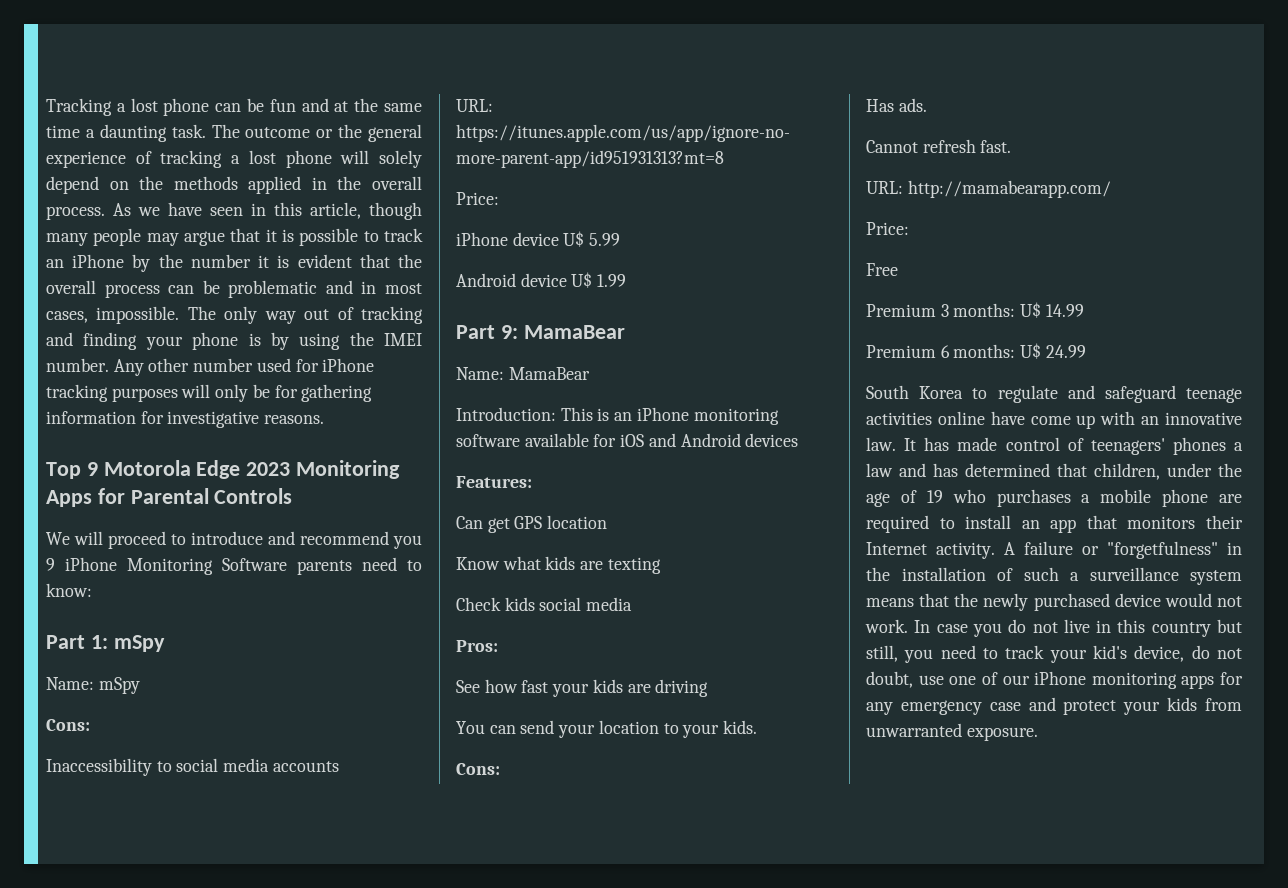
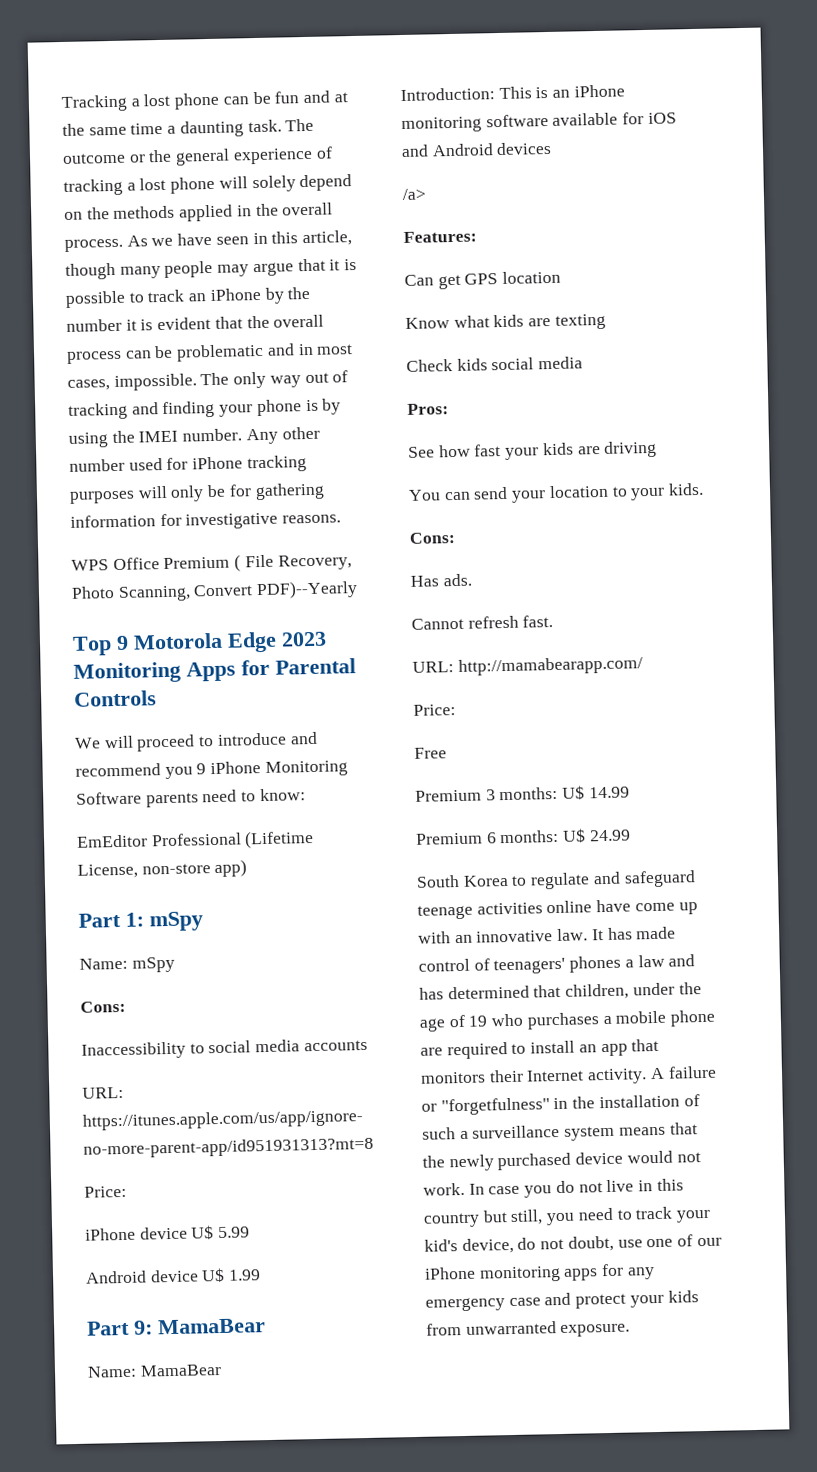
+ WPS Office Premium ( File Recovery, Photo Scanning, Convert PDF)--Yearly
+ EmEditor Professional (Lifetime License, non-store app)
+ /a>

